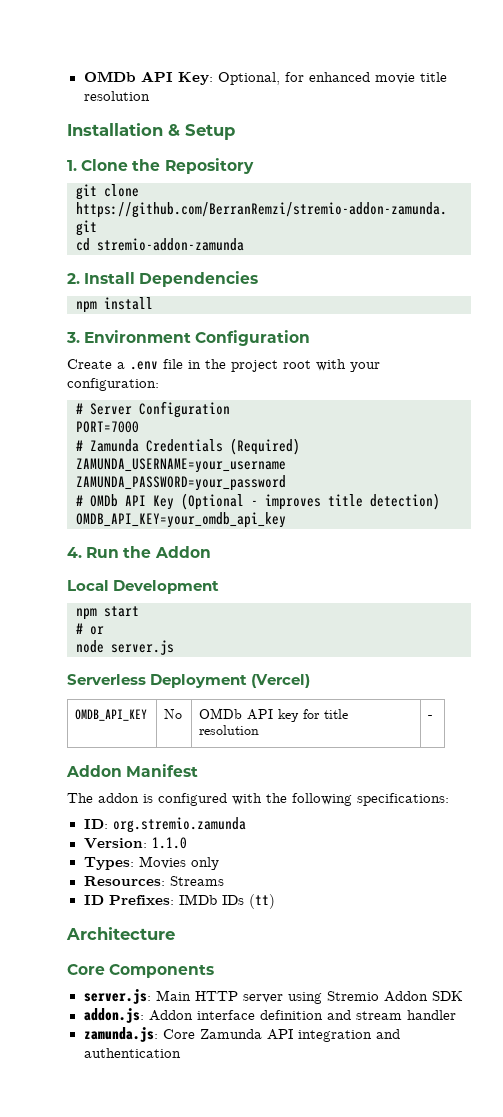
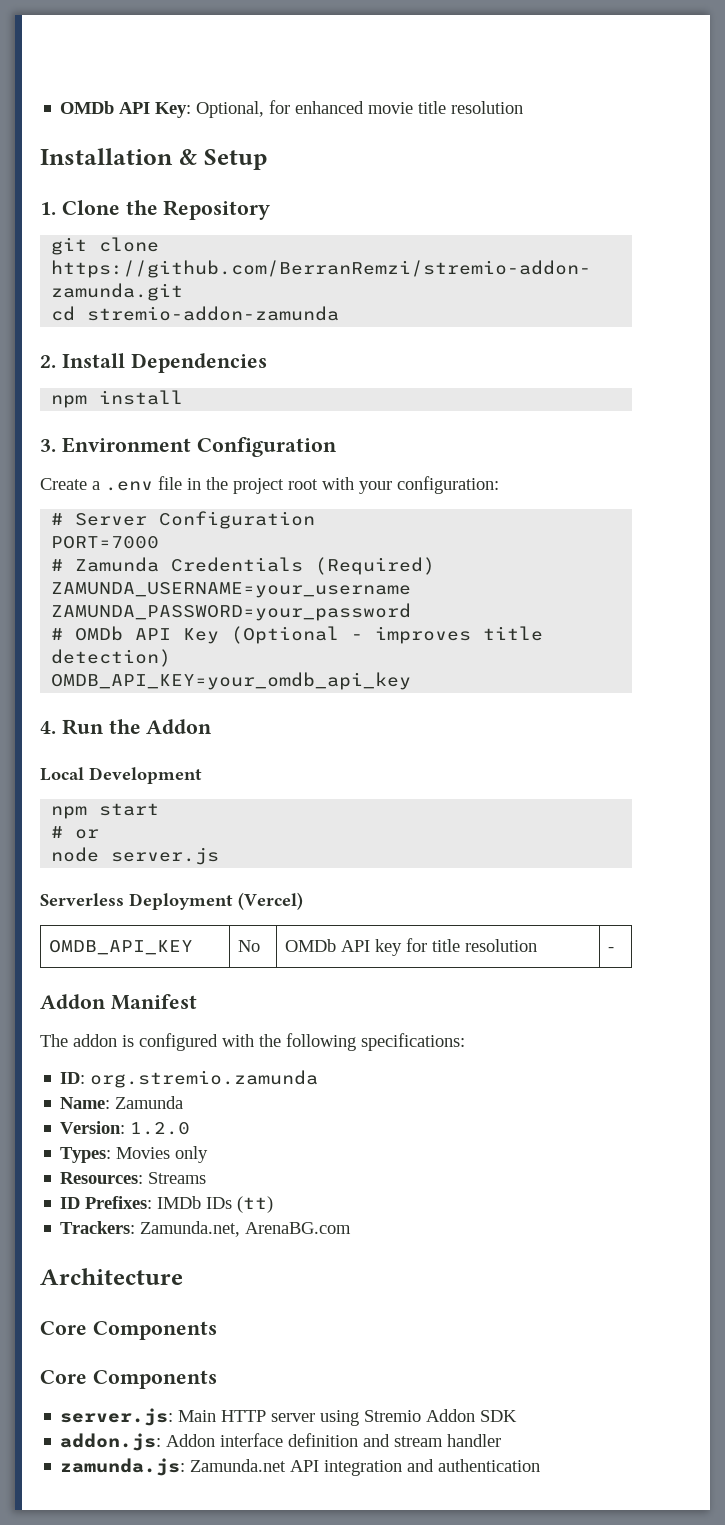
+ Name: Zamunda
- Version: 1.1.0
+ Version: 1.2.0
+ Trackers: Zamunda.net, ArenaBG.com
  Architecture
+ Core Components
- zamunda.js: Core Zamunda API integration and authentication
+ zamunda.js: Zamunda.net API integration and authentication

